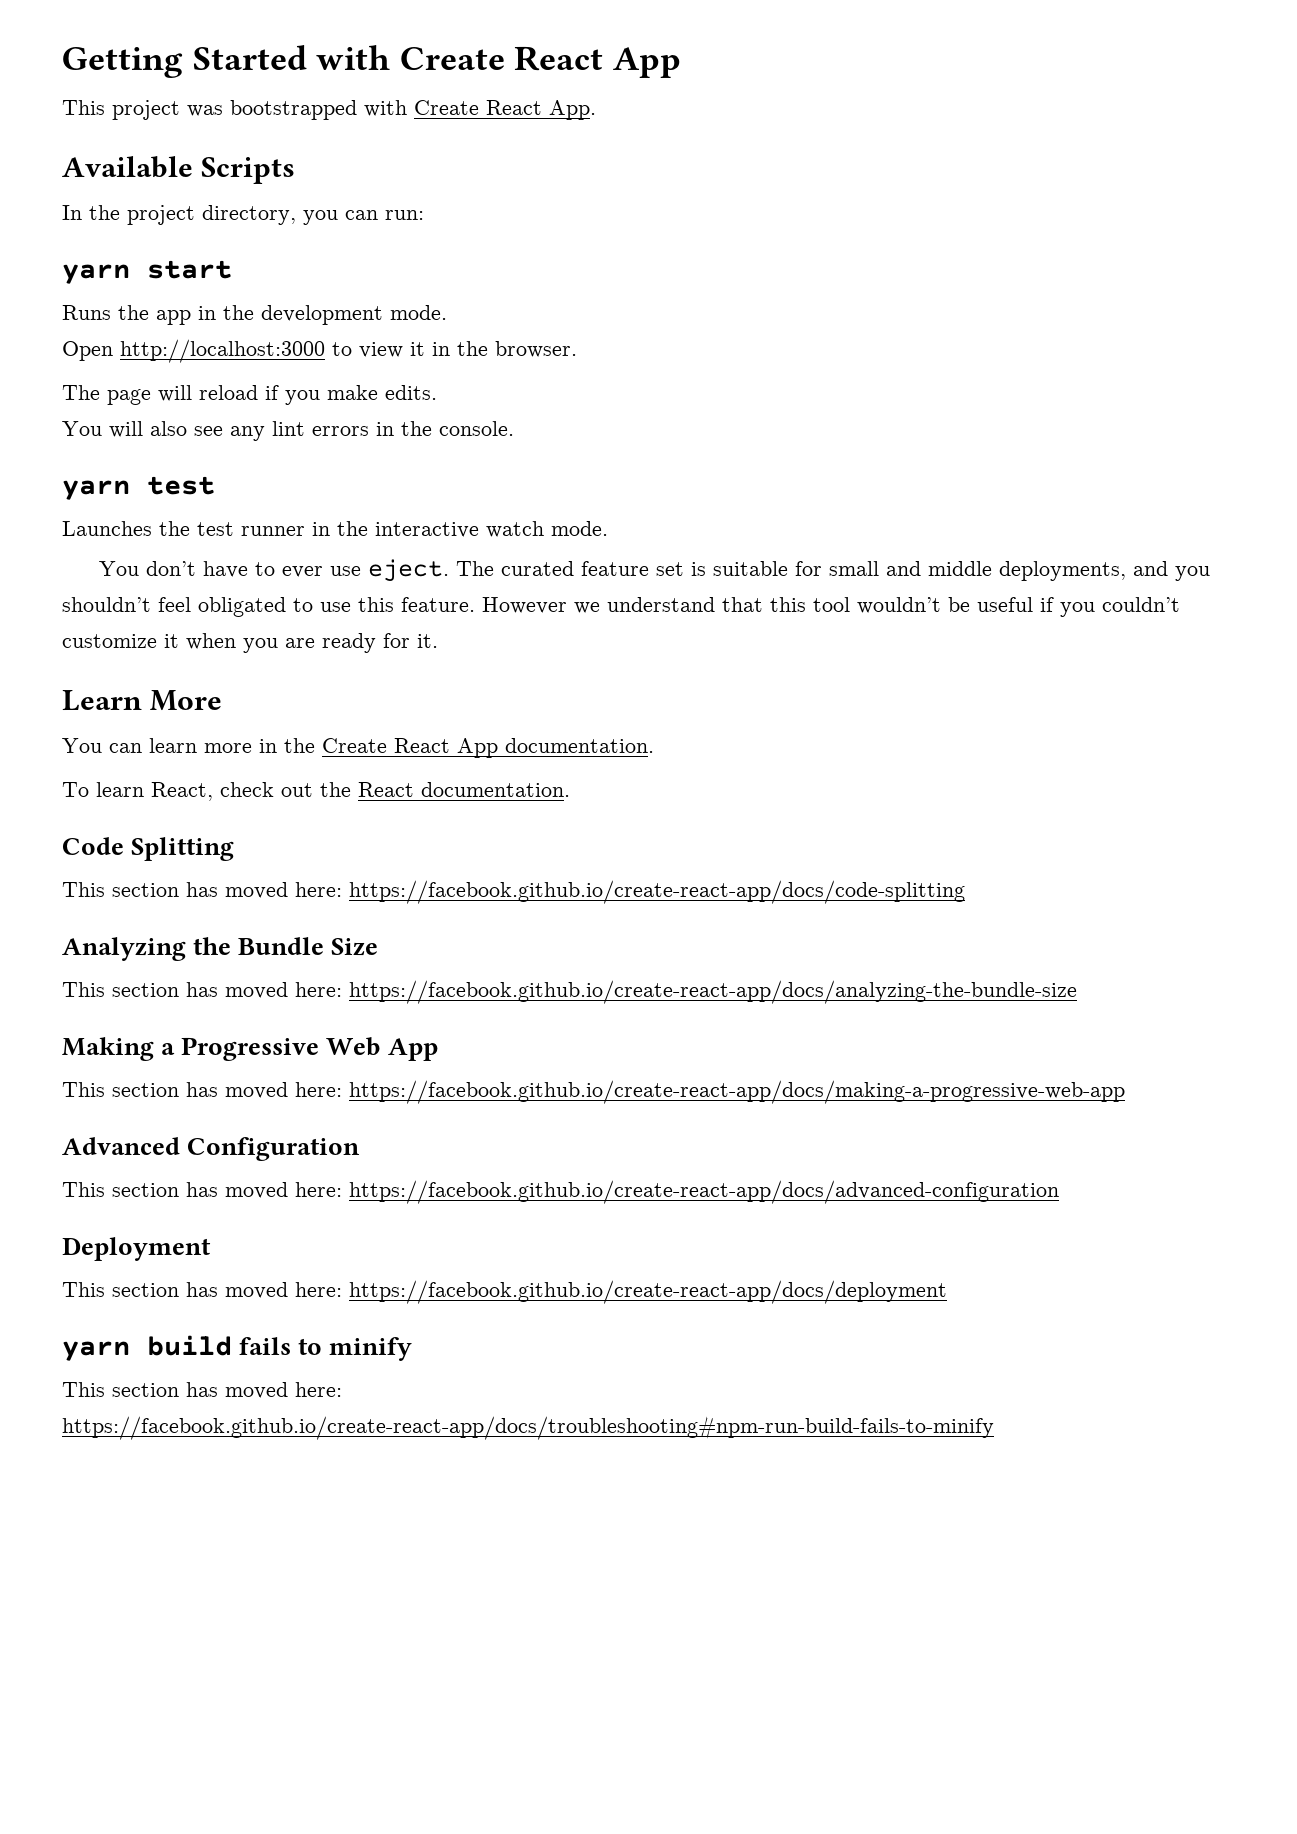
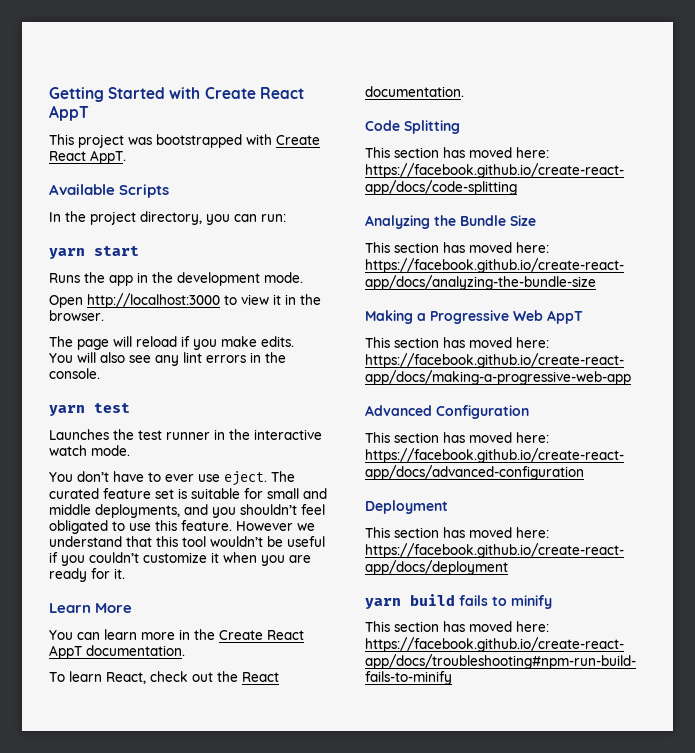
- Getting Started with Create React App
+ Getting Started with Create React AppT
- This project was bootstrapped with Create React App.
+ This project was bootstrapped with Create React AppT.
- You can learn more in the Create React App documentation.
+ You can learn more in the Create React AppT documentation.
- Making a Progressive Web App
+ Making a Progressive Web AppT

